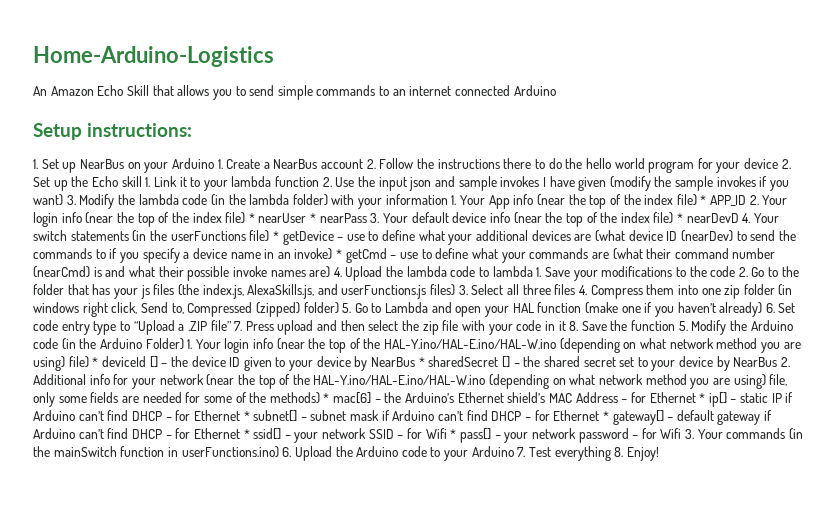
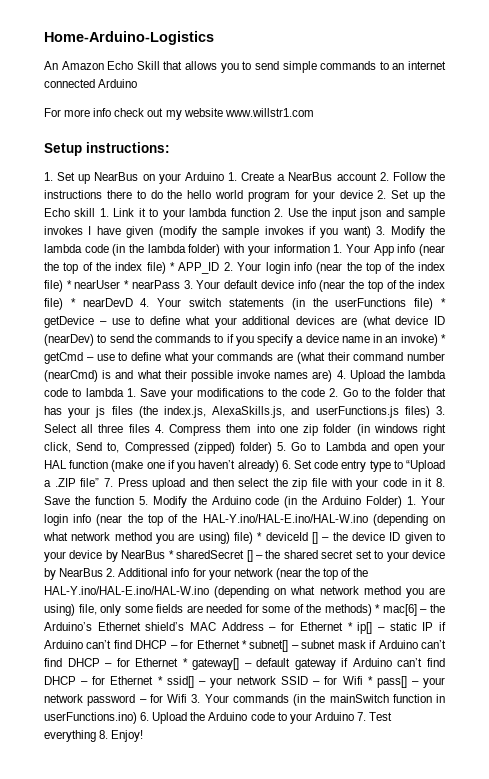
+ For more info check out my website www.willstr1.com

